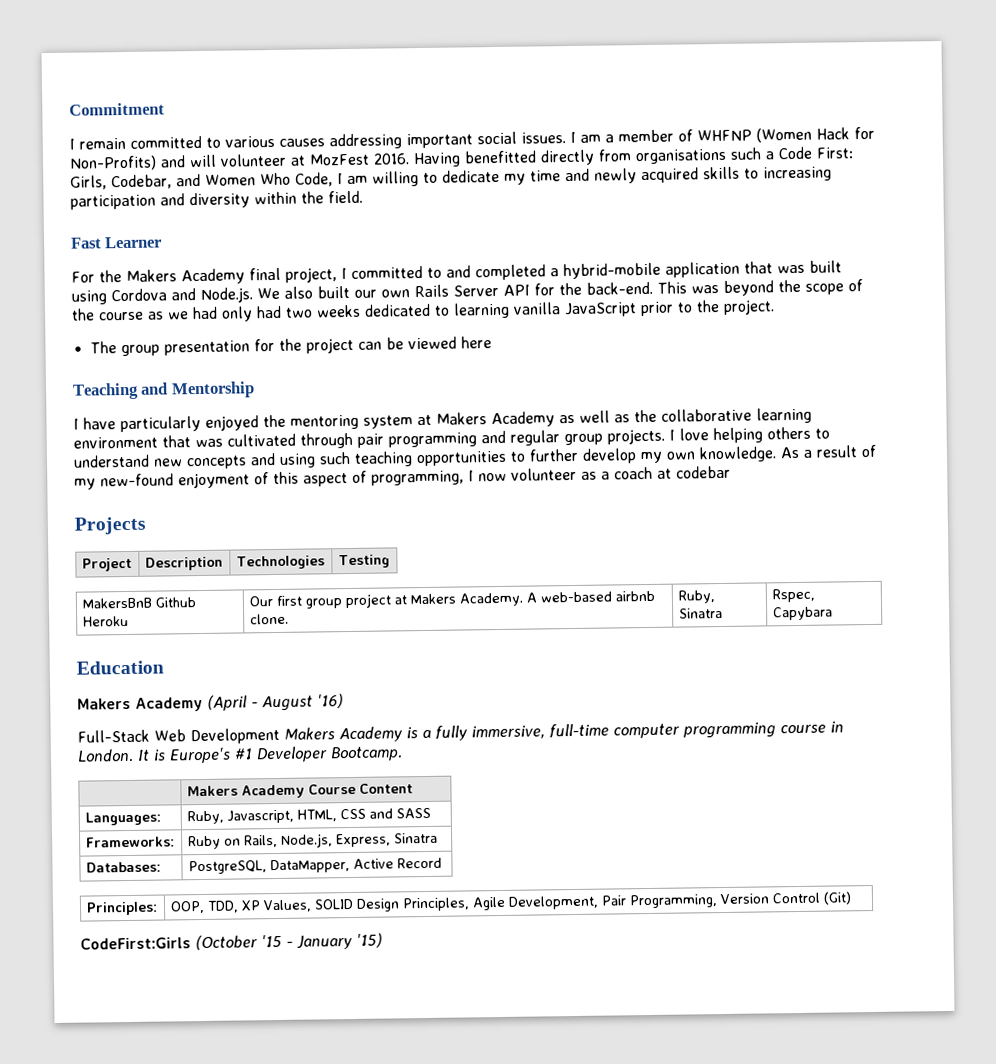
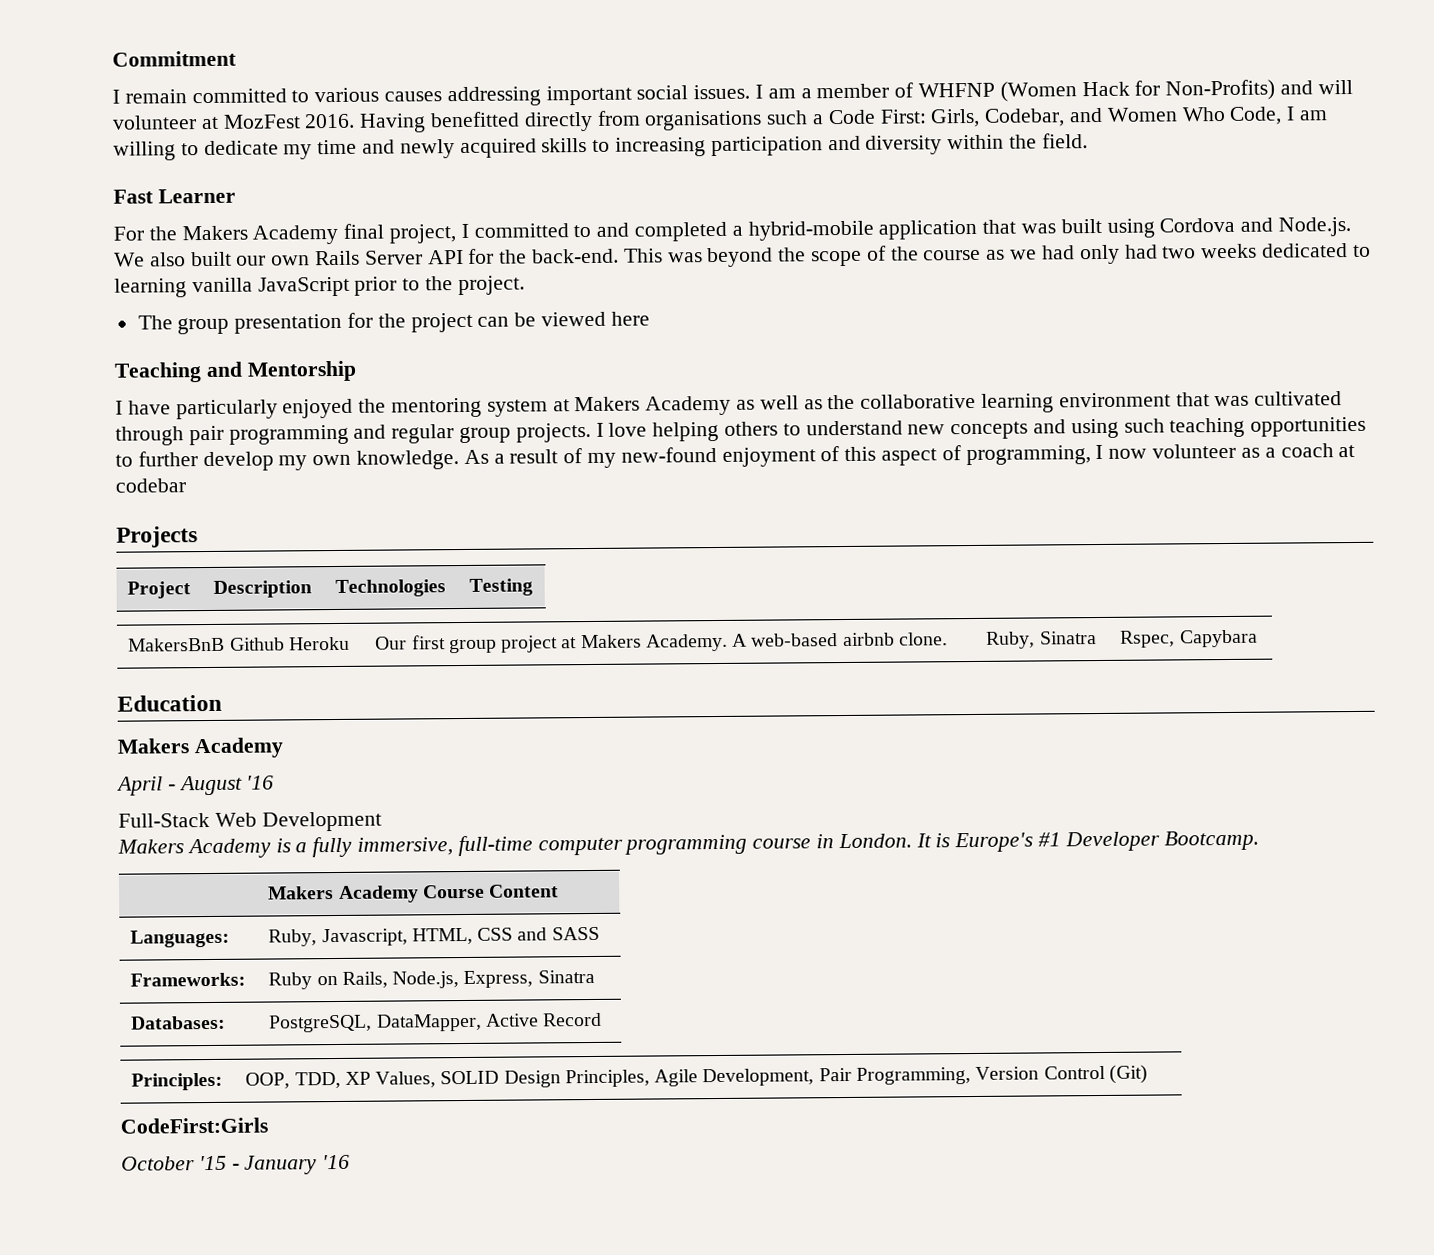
  Education
- Makers Academy (April - August '16)
+ Makers Academy
+ April - August '16
- Full-Stack Web Development Makers Academy is a fully immersive, full-time computer programming course in London.
+ Full-Stack Web Development
+ Makers Academy is a fully immersive, full-time computer programming course in London.
- CodeFirst:Girls (October '15 - January '15)
+ CodeFirst:Girls
+ October '15 - January '16

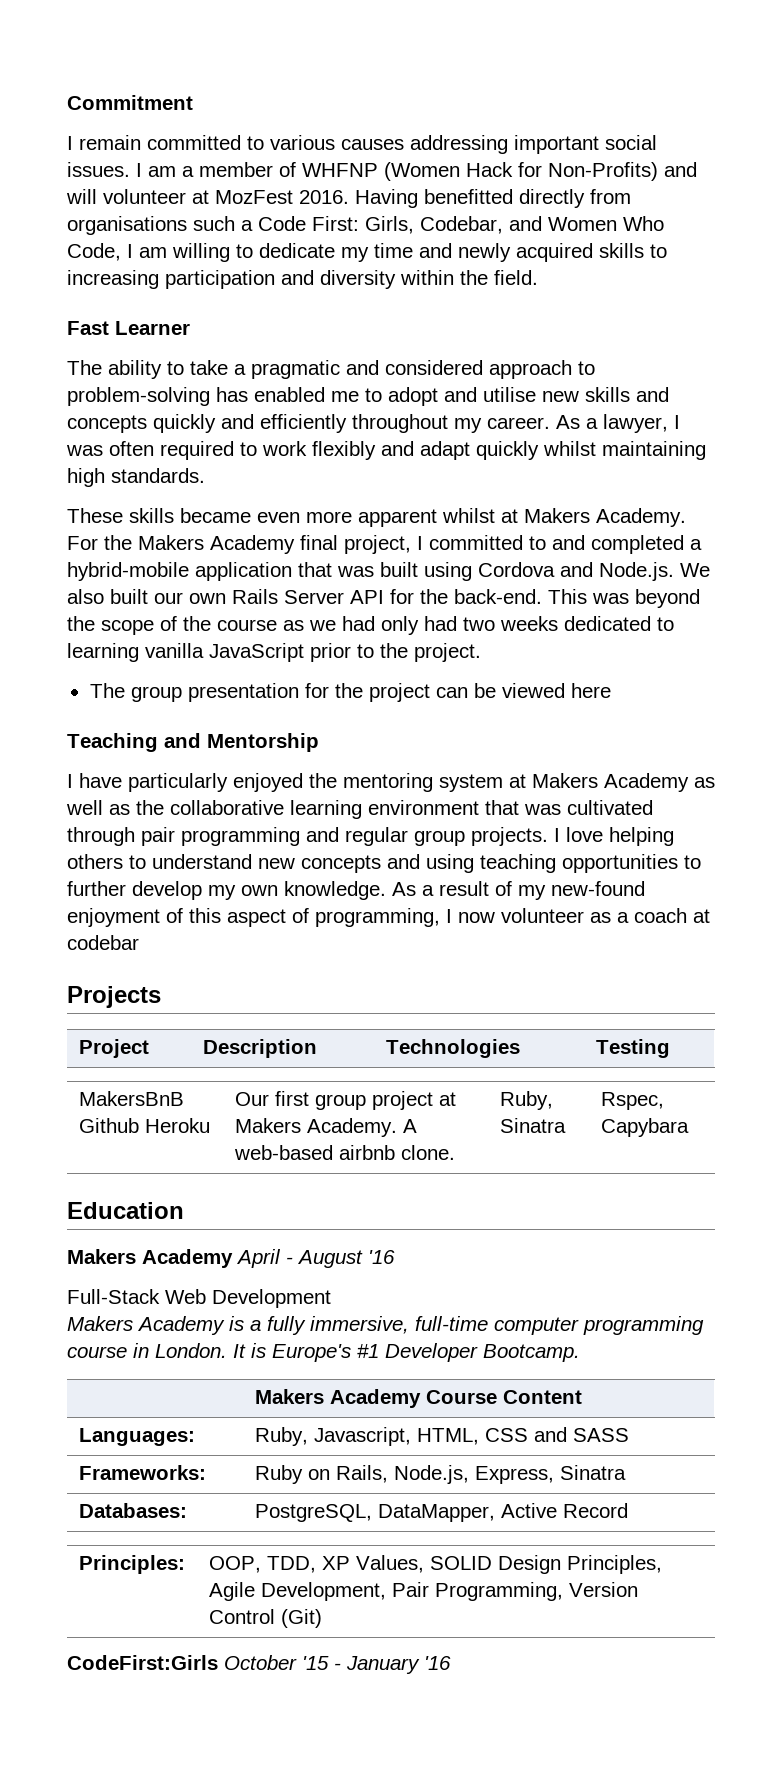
+ The ability to take a pragmatic and considered approach to problem-solving has enabled me to adopt and utilise new skills and concepts quickly and efficiently throughout my career. As a lawyer, I was often required to work flexibly and adapt quickly whilst maintaining high standards.
+ These skills became even more apparent whilst at Makers Academy.
- I love helping others to understand new concepts and using such teaching opportunities to further develop my own knowledge.
+ I love helping others to understand new concepts and using teaching opportunities to further develop my own knowledge.
  Education
- Makers Academy
- April - August '16
+ Makers Academy April - August '16
- CodeFirst:Girls
- October '15 - January '16
+ CodeFirst:Girls October '15 - January '16

